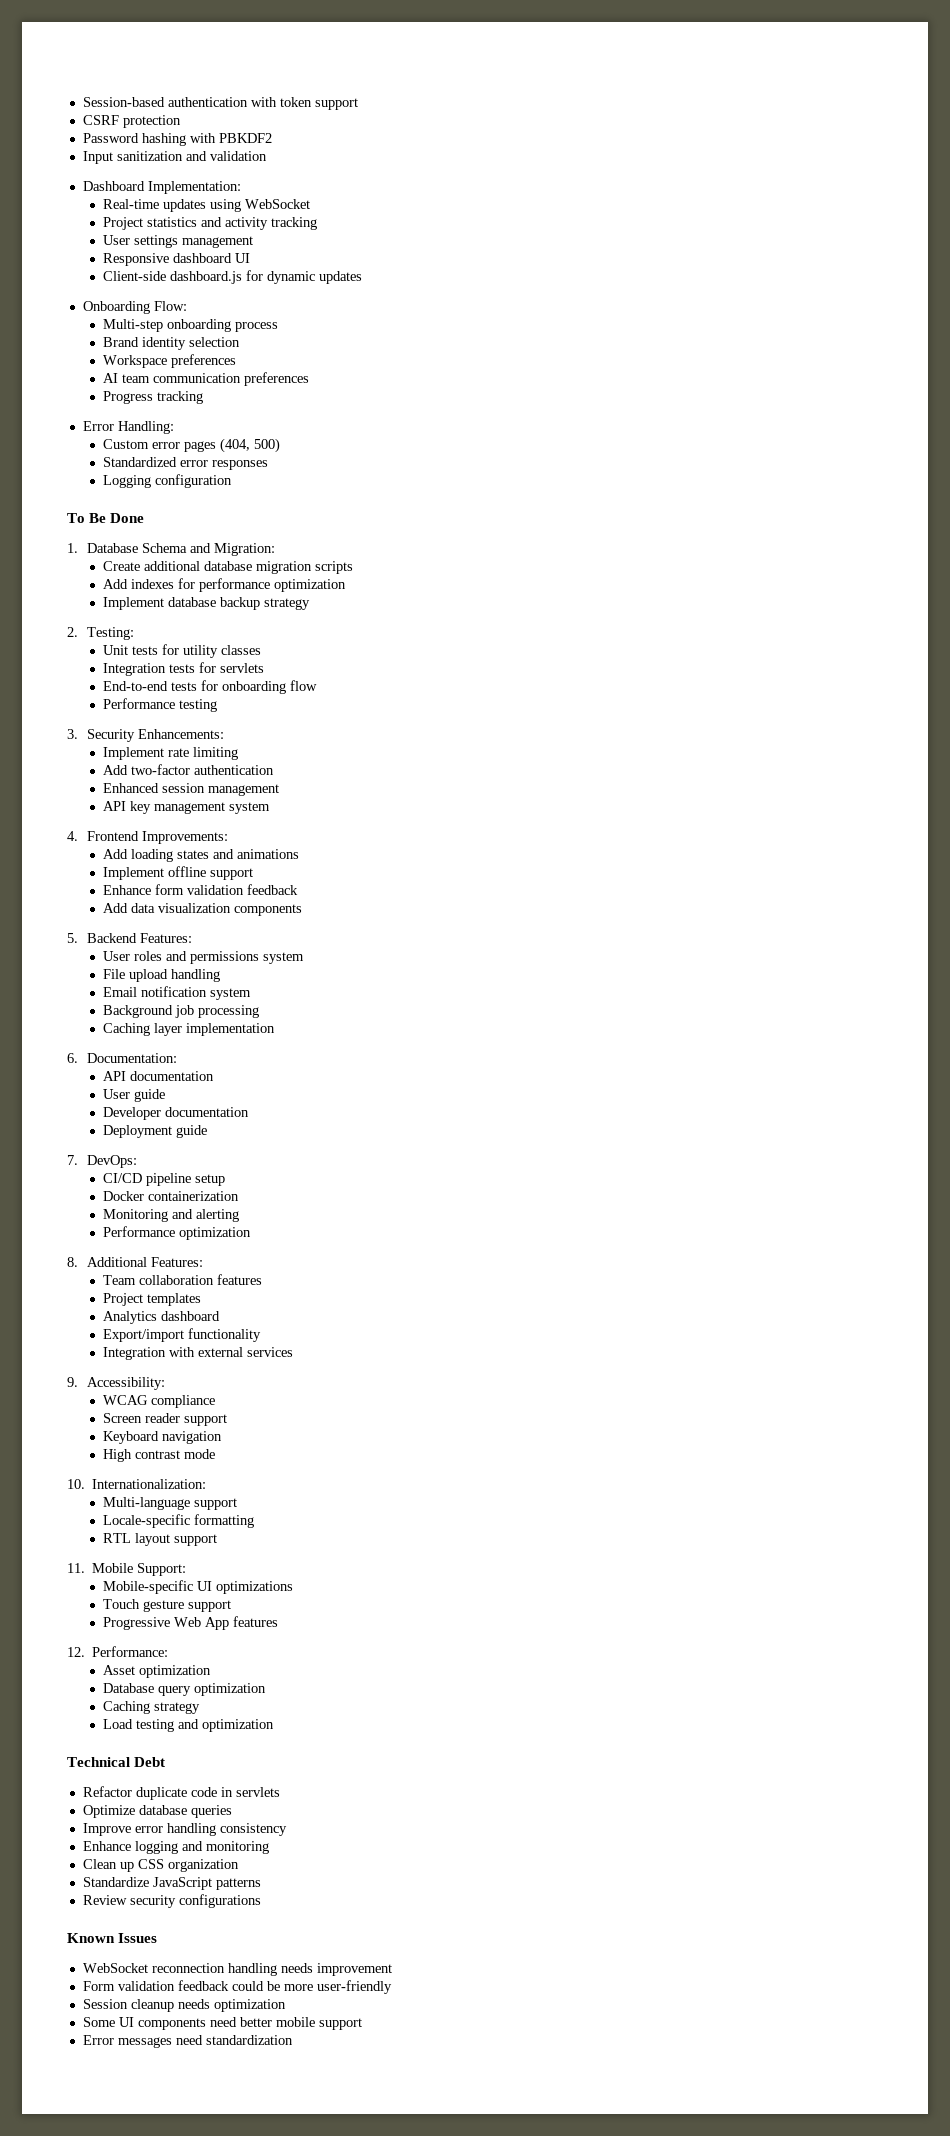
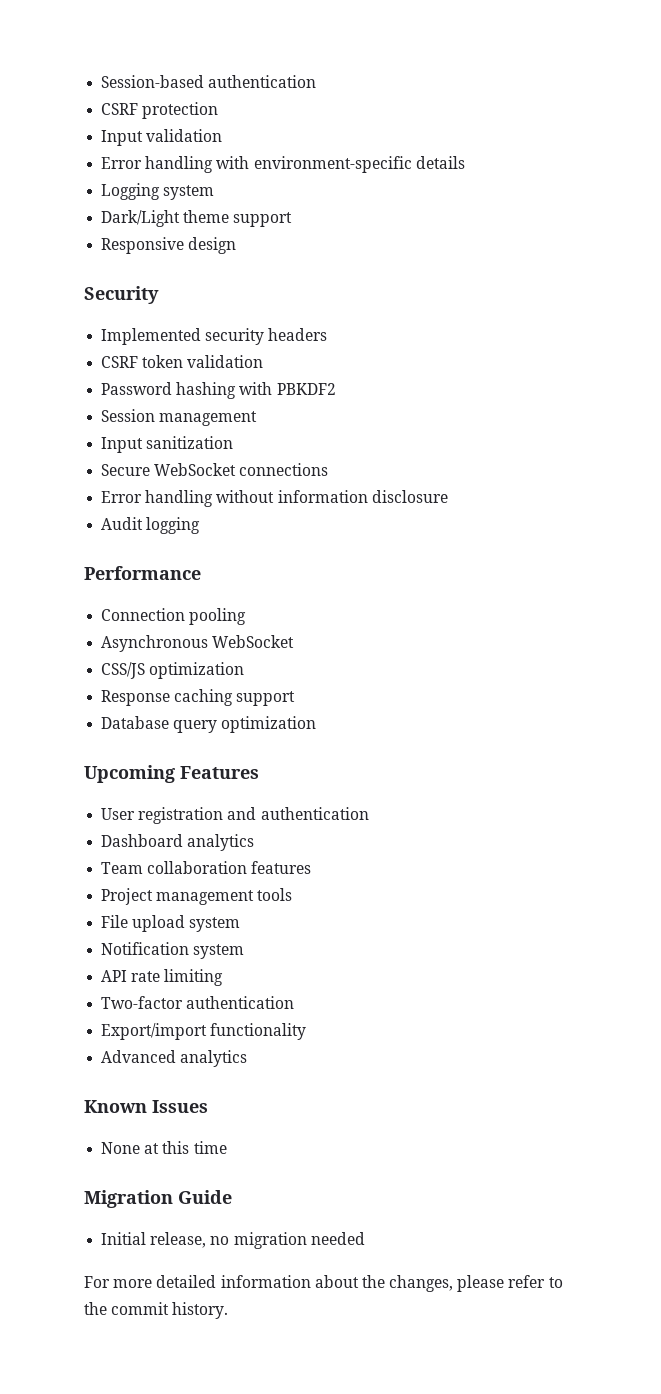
- Session-based authentication with token support
+ Session-based authentication
+ Input validation
+ Error handling with environment-specific details
+ Logging system
+ Dark/Light theme support
+ Responsive design
+ Security
+ Implemented security headers
+ CSRF token validation
+ Session management
- Input sanitization and validation
- Dashboard Implementation:
- Real-time updates using WebSocket
- Project statistics and activity tracking
- User settings management
- Responsive dashboard UI
- Client-side dashboard.js for dynamic updates
- Onboarding Flow:
- Multi-step onboarding process
- Brand identity selection
- Workspace preferences
- AI team communication preferences
- Progress tracking
- Error Handling:
- Custom error pages (404, 500)
- Standardized error responses
- Logging configuration
- To Be Done
- 1. Database Schema and Migration:
- Create additional database migration scripts
- Add indexes for performance optimization
- Implement database backup strategy
- 2. Testing:
- Unit tests for utility classes
- Integration tests for servlets
- End-to-end tests for onboarding flow
- Performance testing
- 3. Security Enhancements:
- Implement rate limiting
- Add two-factor authentication
- Enhanced session management
- API key management system
- 4. Frontend Improvements:
- Add loading states and animations
- Implement offline support
- Enhance form validation feedback
- Add data visualization components
- 5. Backend Features:
- User roles and permissions system
- File upload handling
- Email notification system
- Background job processing
- Caching layer implementation
- 6. Documentation:
- API documentation
- User guide
- Developer documentation
- Deployment guide
- 7. DevOps:
- CI/CD pipeline setup
- Docker containerization
- Monitoring and alerting
- Performance optimization
- 8. Additional Features:
+ Input sanitization
+ Secure WebSocket connections
+ Error handling without information disclosure
+ Audit logging
+ Performance
+ Connection pooling
+ Asynchronous WebSocket
+ CSS/JS optimization
+ Response caching support
+ Database query optimization
+ Upcoming Features
+ User registration and authentication
+ Dashboard analytics
  Team collaboration features
- Project templates
- Analytics dashboard
+ Project management tools
+ File upload system
+ Notification system
+ API rate limiting
+ Two-factor authentication
  Export/import functionality
- Integration with external services
- 9. Accessibility:
- WCAG compliance
- Screen reader support
- Keyboard navigation
- High contrast mode
- 10. Internationalization:
- Multi-language support
- Locale-specific formatting
- RTL layout support
- 11. Mobile Support:
- Mobile-specific UI optimizations
- Touch gesture support
- Progressive Web App features
- 12. Performance:
- Asset optimization
- Database query optimization
- Caching strategy
- Load testing and optimization
- Technical Debt
- Refactor duplicate code in servlets
- Optimize database queries
- Improve error handling consistency
- Enhance logging and monitoring
- Clean up CSS organization
- Standardize JavaScript patterns
- Review security configurations
+ Advanced analytics
  Known Issues
- WebSocket reconnection handling needs improvement
- Form validation feedback could be more user-friendly
- Session cleanup needs optimization
- Some UI components need better mobile support
- Error messages need standardization
+ None at this time
+ Migration Guide
+ Initial release, no migration needed
+ For more detailed information about the changes, please refer to the commit history.

